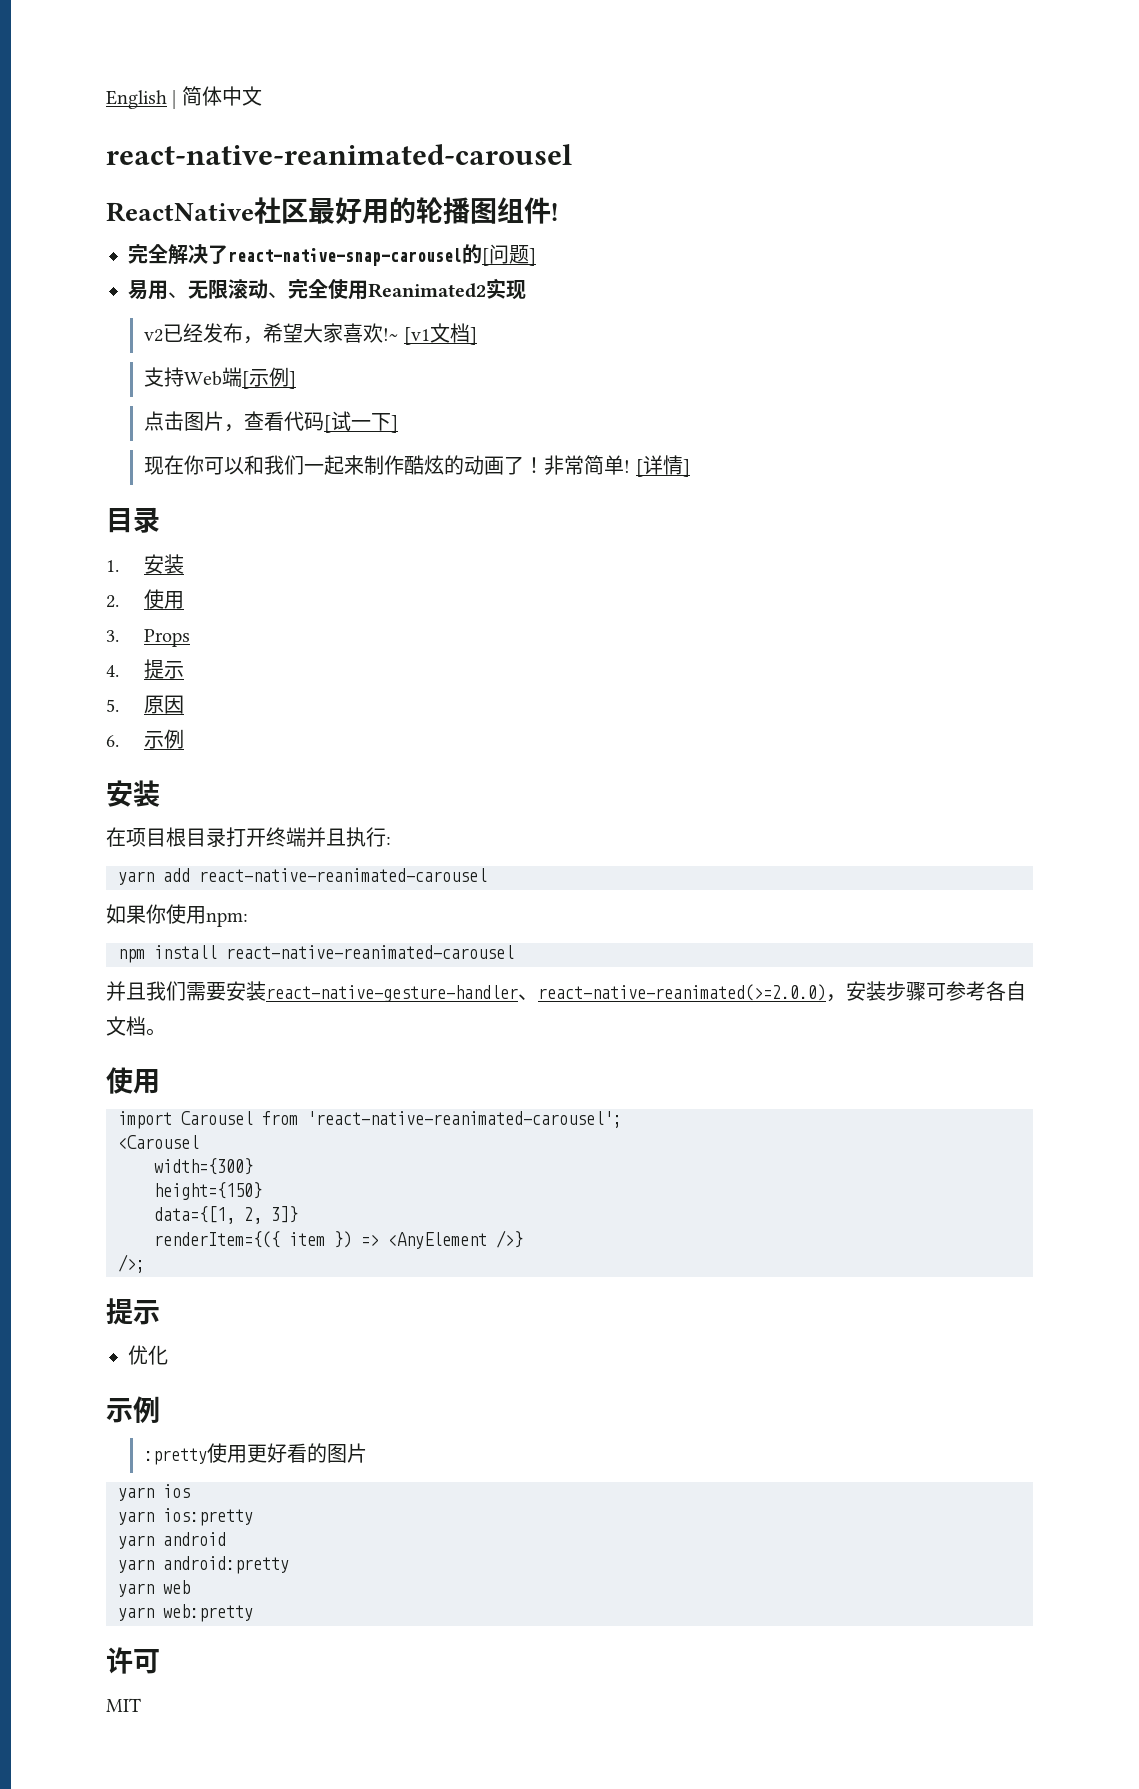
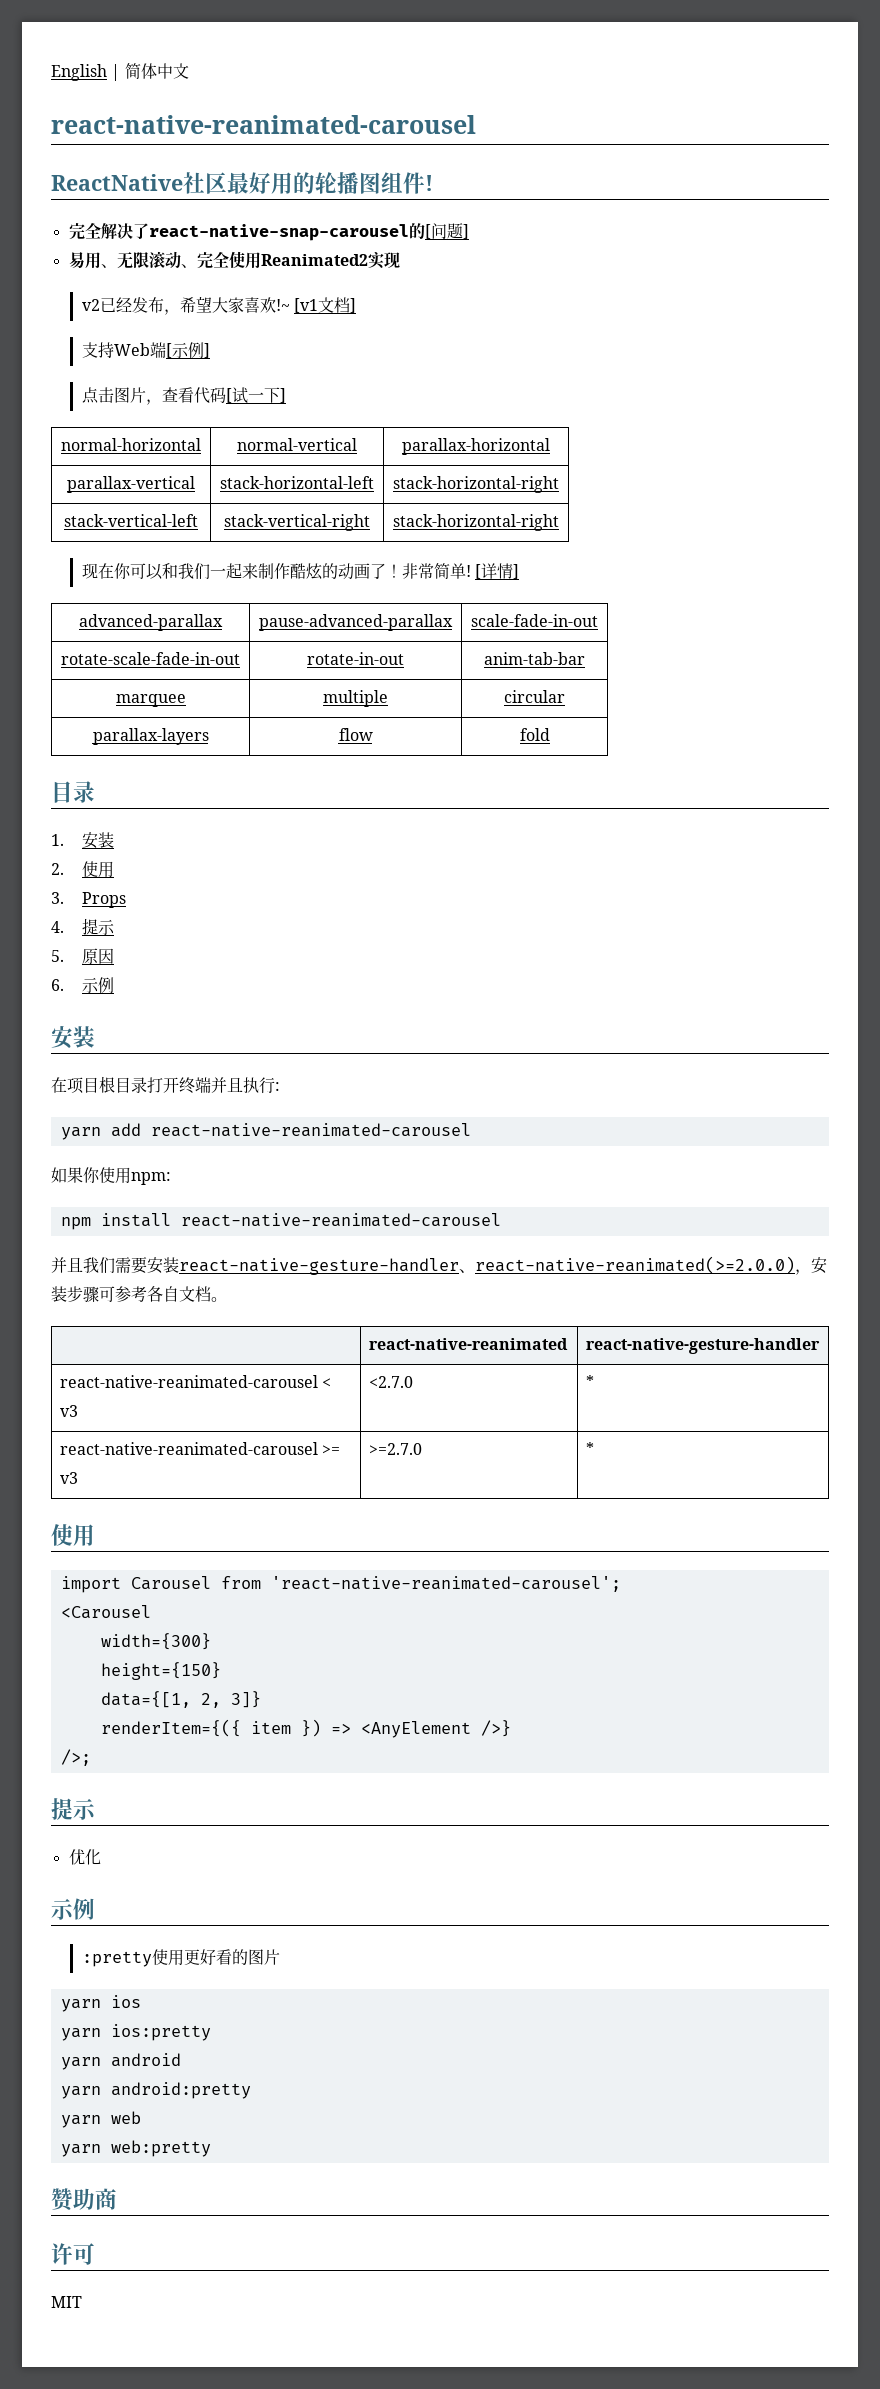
+ normal-horizontal | normal-vertical | parallax-horizontal
+ parallax-vertical | stack-horizontal-left | stack-horizontal-right
+ stack-vertical-left | stack-vertical-right | stack-horizontal-right
+ advanced-parallax | pause-advanced-parallax | scale-fade-in-out
+ rotate-scale-fade-in-out | rotate-in-out | anim-tab-bar
+ marquee | multiple | circular
+ parallax-layers | flow | fold
+ | react-native-reanimated | react-native-gesture-handler
+ react-native-reanimated-carousel < v3 | <2.7.0 | *
+ react-native-reanimated-carousel >= v3 | >=2.7.0 | *
+ 赞助商

